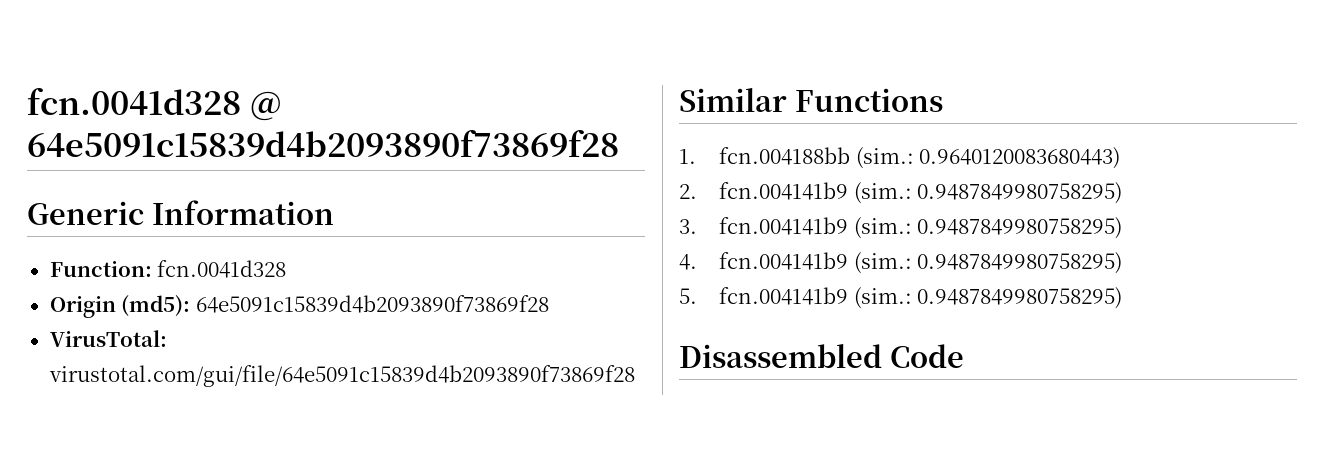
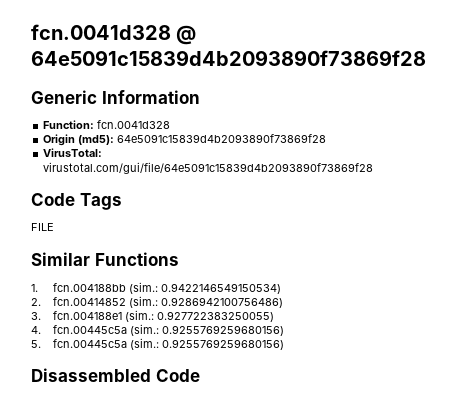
+ Code Tags
+ FILE
- 1. fcn.004188bb (sim.: 0.9640120083680443)
+ 1. fcn.004188bb (sim.: 0.9422146549150534)
- 2. fcn.004141b9 (sim.: 0.9487849980758295)
- 3. fcn.004141b9 (sim.: 0.9487849980758295)
- 4. fcn.004141b9 (sim.: 0.9487849980758295)
- 5. fcn.004141b9 (sim.: 0.9487849980758295)
+ 2. fcn.00414852 (sim.: 0.9286942100756486)
+ 3. fcn.004188e1 (sim.: 0.927722383250055)
+ 4. fcn.00445c5a (sim.: 0.9255769259680156)
+ 5. fcn.00445c5a (sim.: 0.9255769259680156)

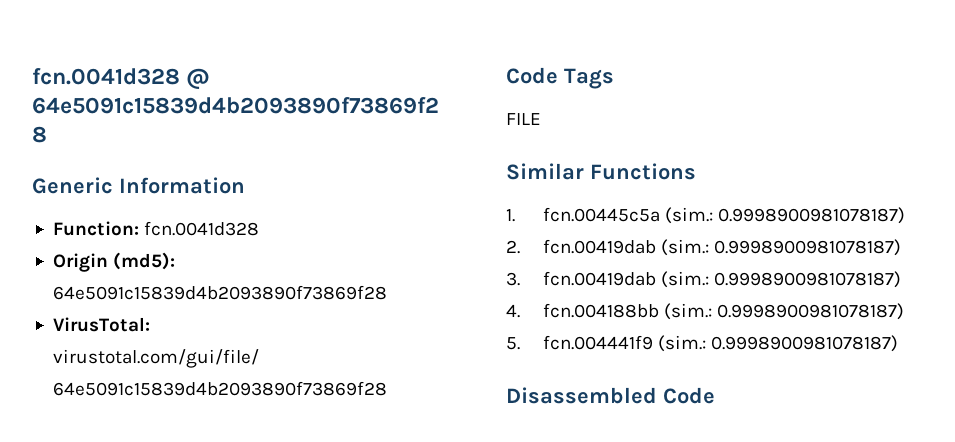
- 1. fcn.004188bb (sim.: 0.9422146549150534)
- 2. fcn.00414852 (sim.: 0.9286942100756486)
- 3. fcn.004188e1 (sim.: 0.927722383250055)
- 4. fcn.00445c5a (sim.: 0.9255769259680156)
- 5. fcn.00445c5a (sim.: 0.9255769259680156)
+ 1. fcn.00445c5a (sim.: 0.9998900981078187)
+ 2. fcn.00419dab (sim.: 0.9998900981078187)
+ 3. fcn.00419dab (sim.: 0.9998900981078187)
+ 4. fcn.004188bb (sim.: 0.9998900981078187)
+ 5. fcn.004441f9 (sim.: 0.9998900981078187)

